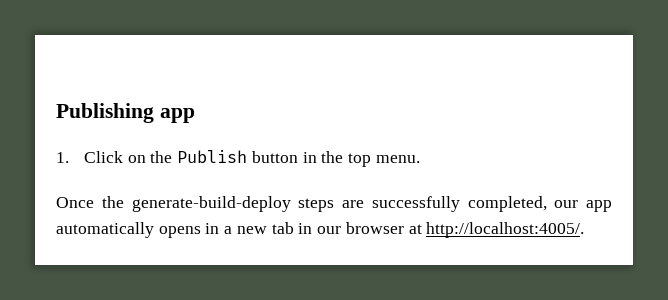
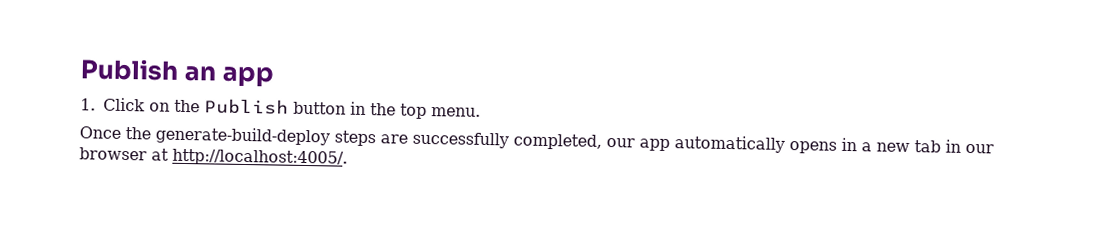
- Publishing app
+ Publish an app

